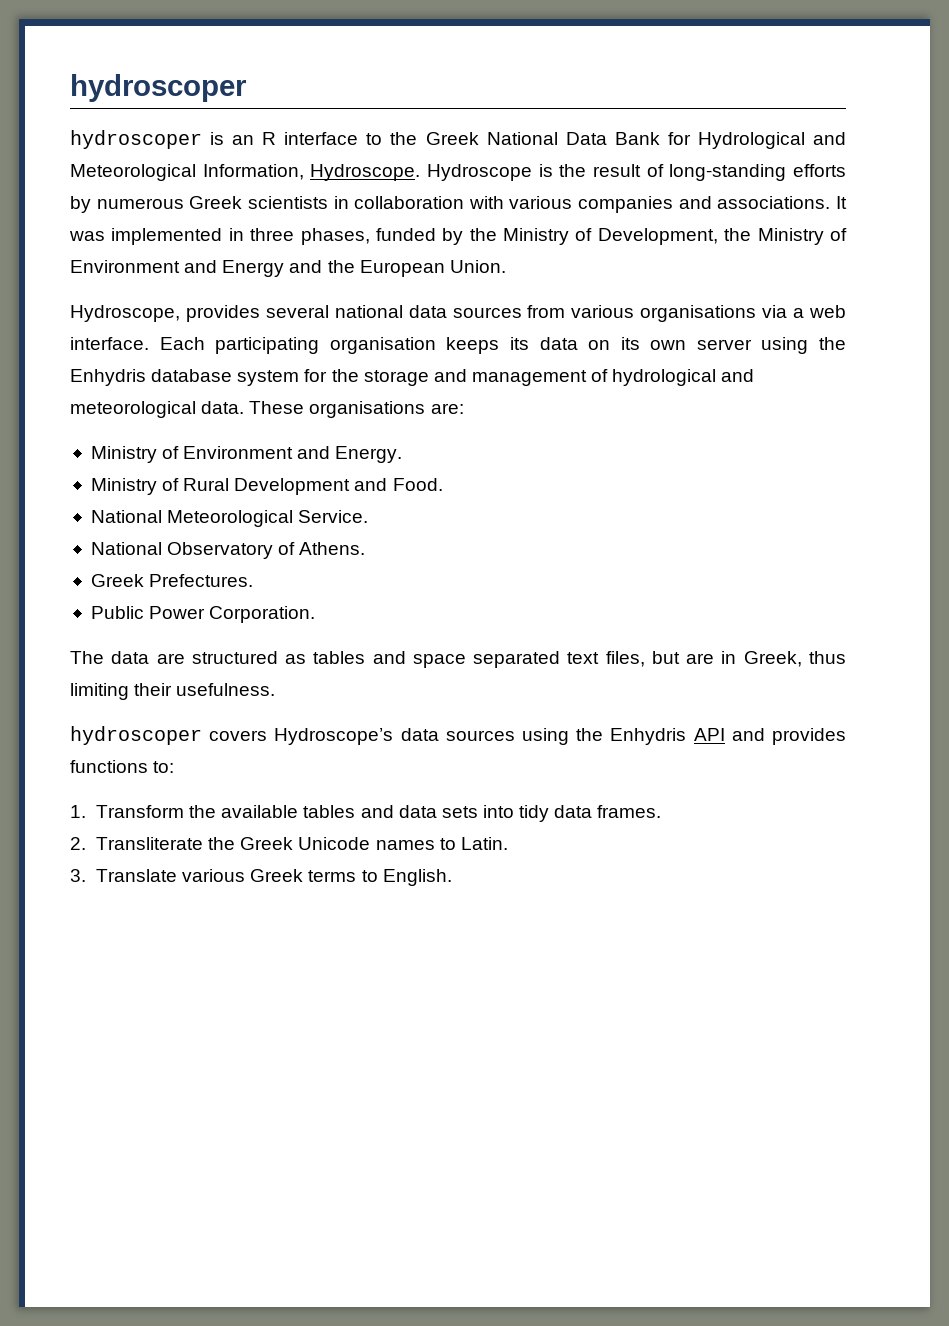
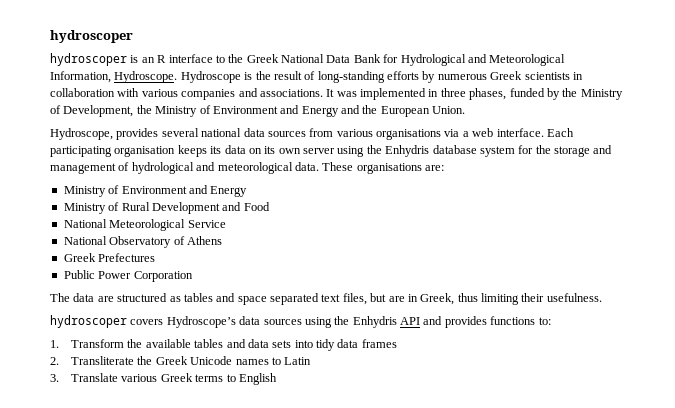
  These organisations are:
- Ministry of Environment and Energy.
+ Ministry of Environment and Energy
- Ministry of Rural Development and Food.
+ Ministry of Rural Development and Food
- National Meteorological Service.
+ National Meteorological Service
- National Observatory of Athens.
- Greek Prefectures.
+ National Observatory of Athens
+ Greek Prefectures
- Public Power Corporation.
+ Public Power Corporation
- 1. Transform the available tables and data sets into tidy data frames.
+ 1. Transform the available tables and data sets into tidy data frames
- 2. Transliterate the Greek Unicode names to Latin.
+ 2. Transliterate the Greek Unicode names to Latin
- 3. Translate various Greek terms to English.
+ 3. Translate various Greek terms to English

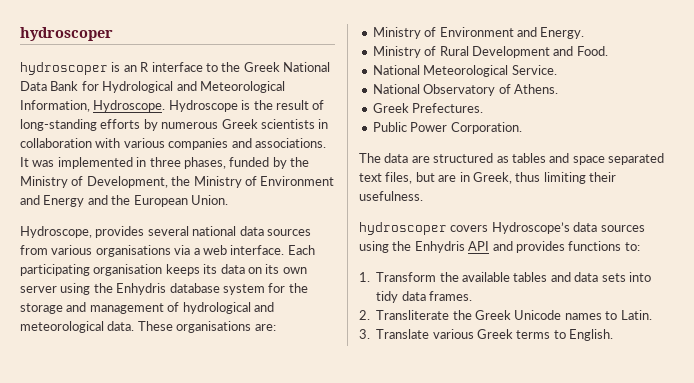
  These organisations are:
- Ministry of Environment and Energy
+ Ministry of Environment and Energy.
- Ministry of Rural Development and Food
+ Ministry of Rural Development and Food.
- National Meteorological Service
+ National Meteorological Service.
- National Observatory of Athens
- Greek Prefectures
+ National Observatory of Athens.
+ Greek Prefectures.
- Public Power Corporation
+ Public Power Corporation.
- 1. Transform the available tables and data sets into tidy data frames
+ 1. Transform the available tables and data sets into tidy data frames.
- 2. Transliterate the Greek Unicode names to Latin
+ 2. Transliterate the Greek Unicode names to Latin.
- 3. Translate various Greek terms to English
+ 3. Translate various Greek terms to English.

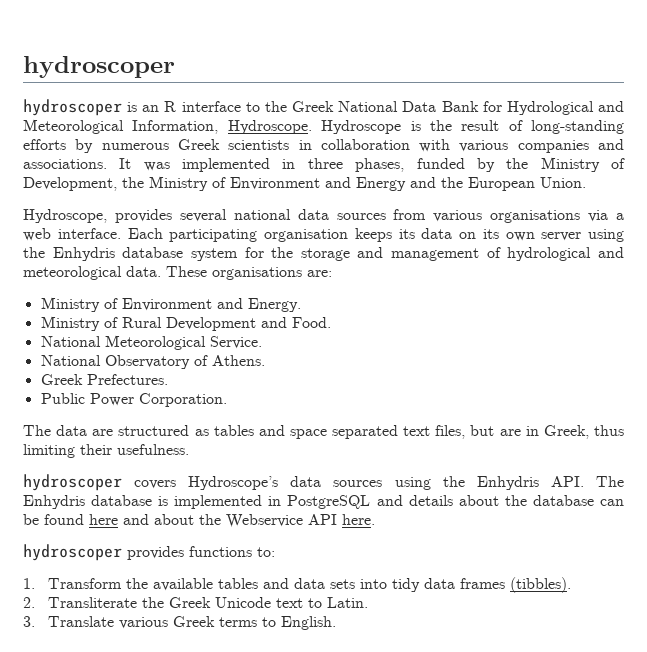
- hydroscoper covers Hydroscope’s data sources using the Enhydris API and provides functions to:
+ hydroscoper covers Hydroscope’s data sources using the Enhydris API. The Enhydris database is implemented in PostgreSQL and details about the database can be found here and about the Webservice API here.
+ hydroscoper provides functions to:
- 1. Transform the available tables and data sets into tidy data frames.
+ 1. Transform the available tables and data sets into tidy data frames (tibbles).
- 2. Transliterate the Greek Unicode names to Latin.
+ 2. Transliterate the Greek Unicode text to Latin.

